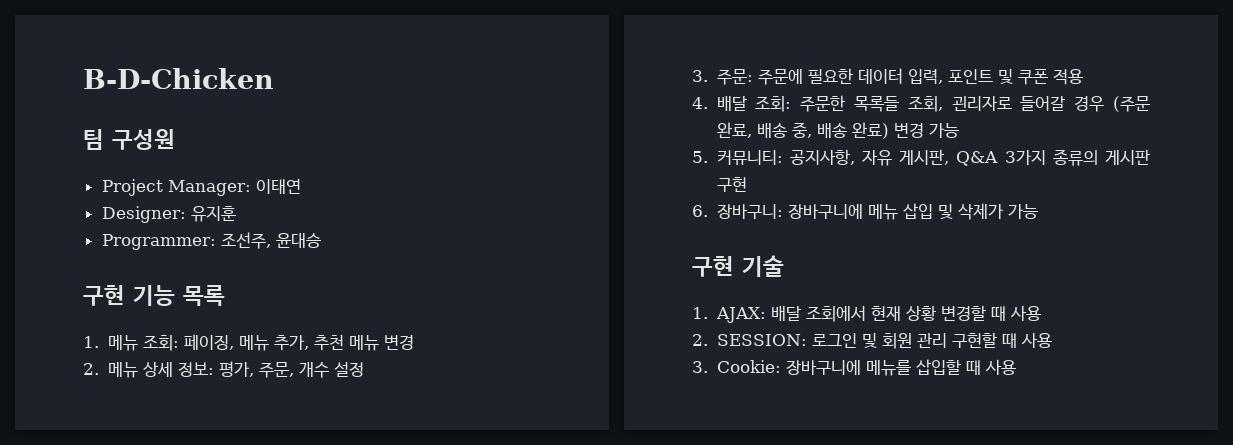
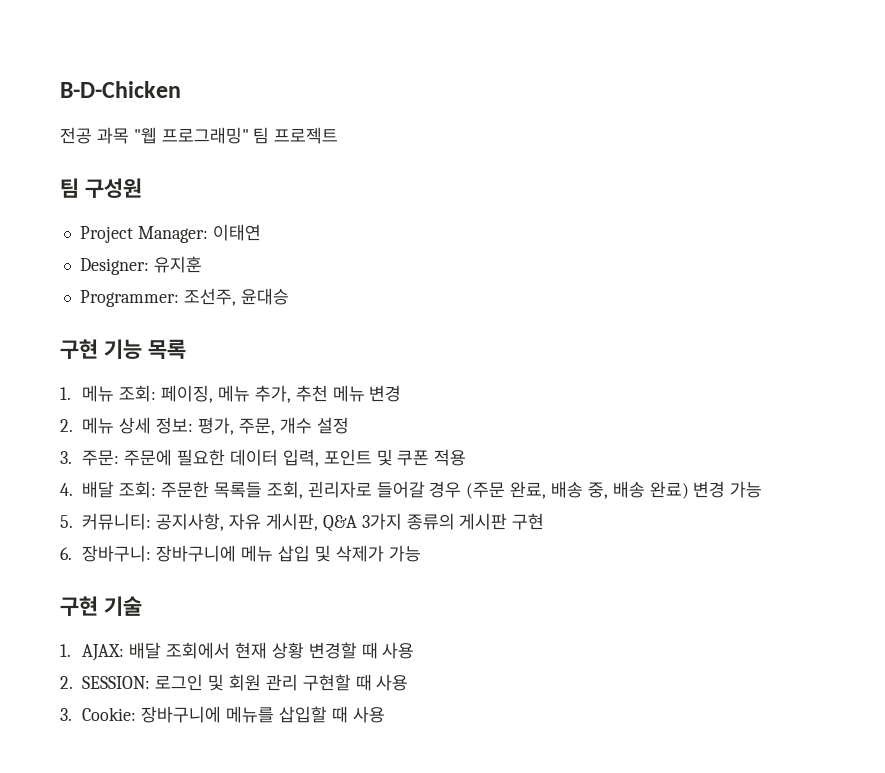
+ 전공 과목 "웹 프로그래밍" 팀 프로젝트

